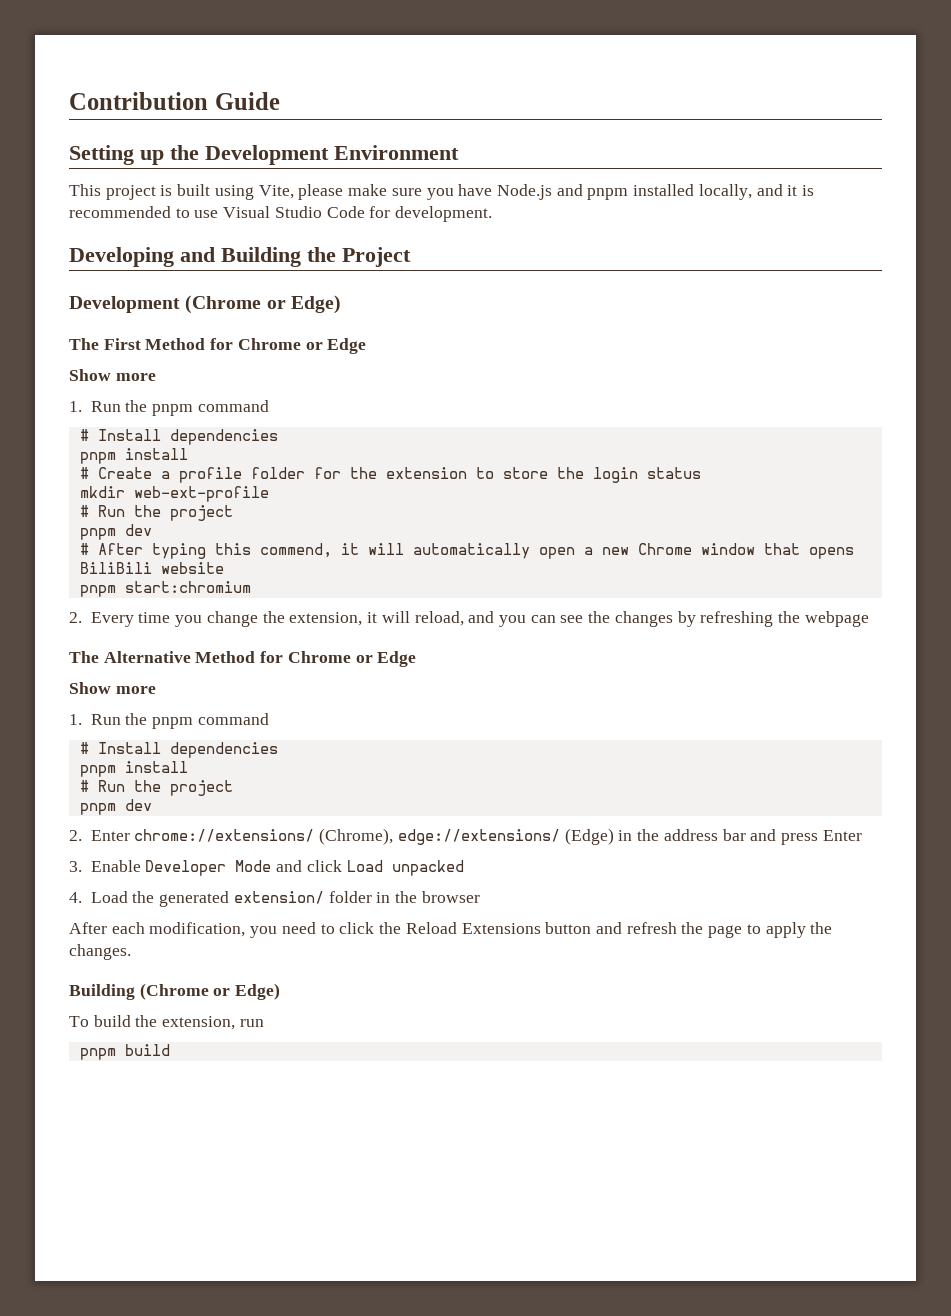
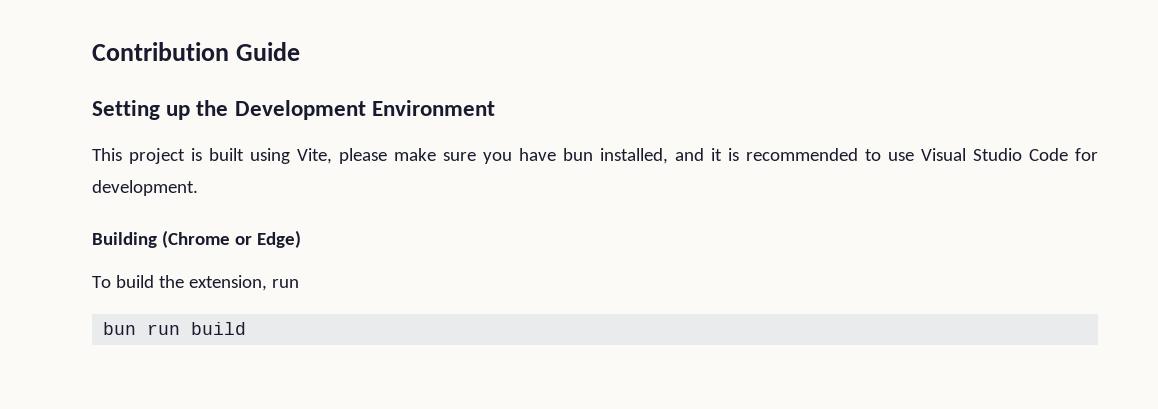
- This project is built using Vite, please make sure you have Node.js and pnpm installed locally, and it is recommended to use Visual Studio Code for development.
+ This project is built using Vite, please make sure you have bun installed, and it is recommended to use Visual Studio Code for development.
- Developing and Building the Project
- Development (Chrome or Edge)
- The First Method for Chrome or Edge
- Show more
- 1. Run the pnpm command
- # Install dependencies
- pnpm install
- # Create a profile folder for the extension to store the login status
- mkdir web-ext-profile
- # Run the project
- pnpm dev
- # After typing this commend, it will automatically open a new Chrome window that opens BiliBili website
- pnpm start:chromium
- 2. Every time you change the extension, it will reload, and you can see the changes by refreshing the webpage
- The Alternative Method for Chrome or Edge
- Show more
- 1. Run the pnpm command
- # Install dependencies
- pnpm install
- # Run the project
- pnpm dev
- 2. Enter chrome://extensions/ (Chrome), edge://extensions/ (Edge) in the address bar and press Enter
- 3. Enable Developer Mode and click Load unpacked
- 4. Load the generated extension/ folder in the browser
- After each modification, you need to click the Reload Extensions button and refresh the page to apply the changes.
- pnpm build
+ bun run build

